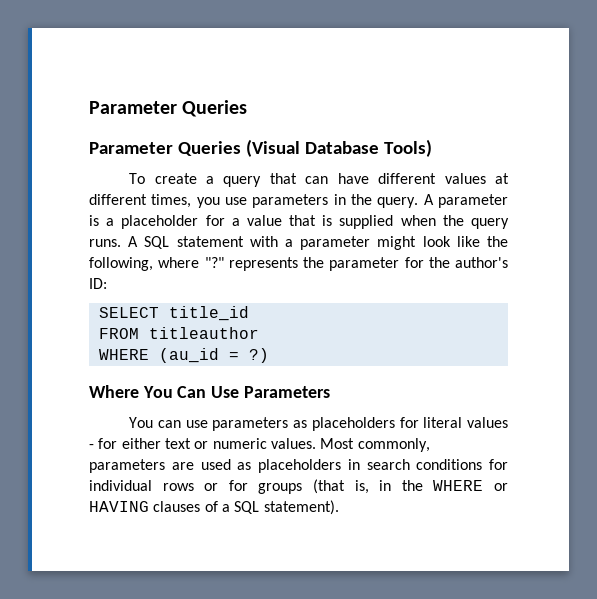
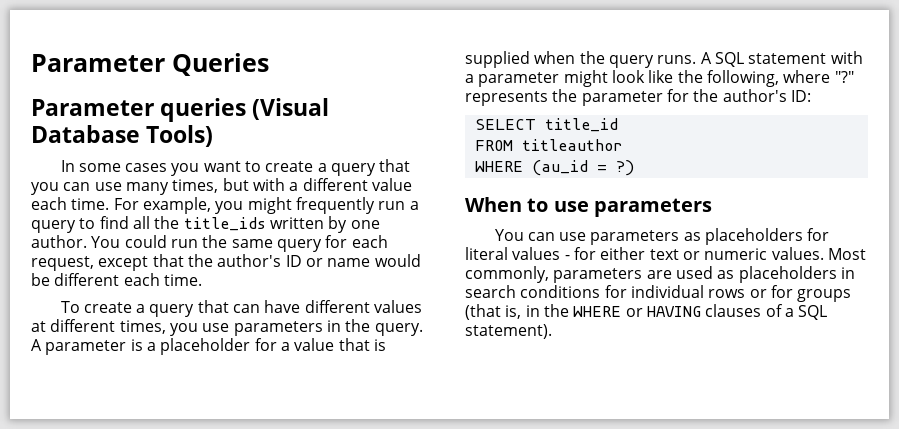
- Parameter Queries (Visual Database Tools)
+ Parameter queries (Visual Database Tools)
+ In some cases you want to create a query that you can use many times, but with a different value each time. For example, you might frequently run a query to find all the title_ids written by one author. You could run the same query for each request, except that the author's ID or name would be different each time.
- Where You Can Use Parameters
+ When to use parameters

